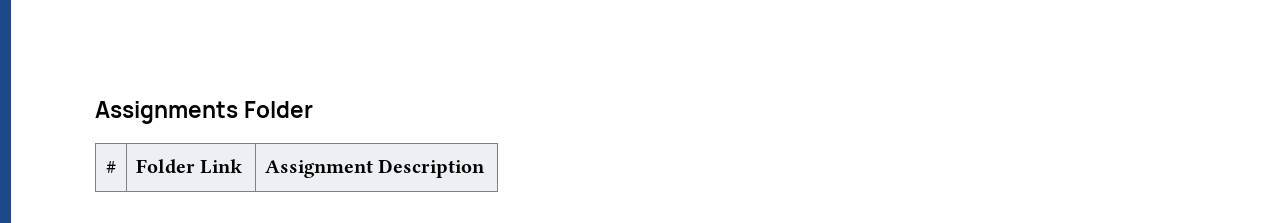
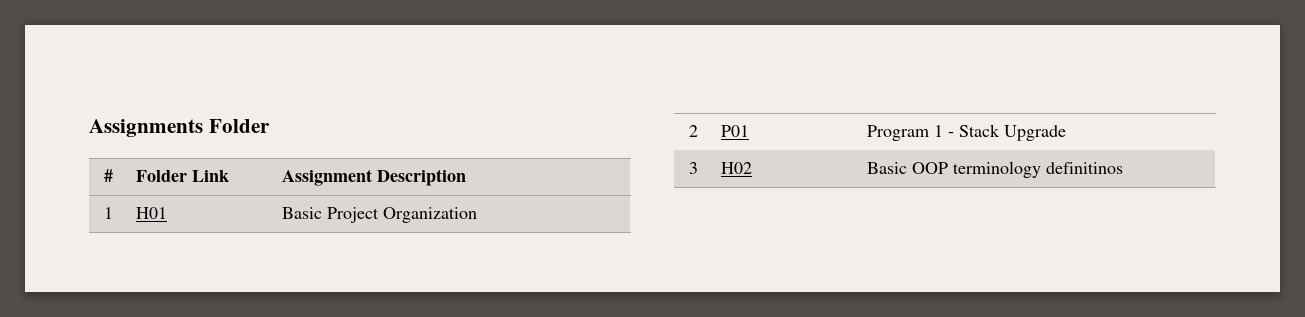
+ 1 | H01 | Basic Project Organization
+ 2 | P01 | Program 1 - Stack Upgrade
+ 3 | H02 | Basic OOP terminology definitinos

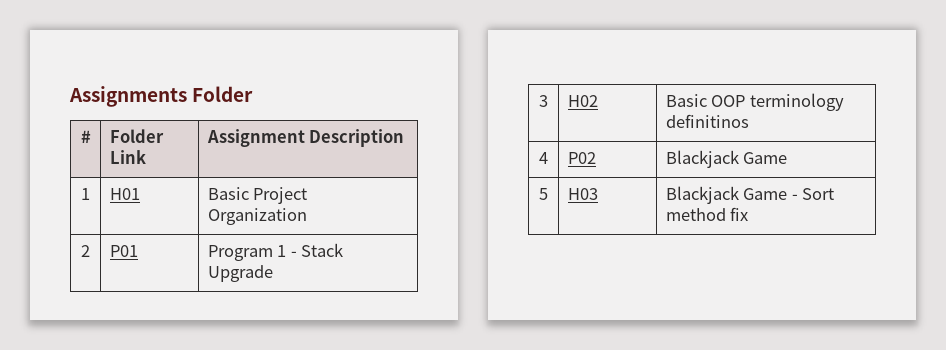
+ 4 | P02 | Blackjack Game
+ 5 | H03 | Blackjack Game - Sort method fix

